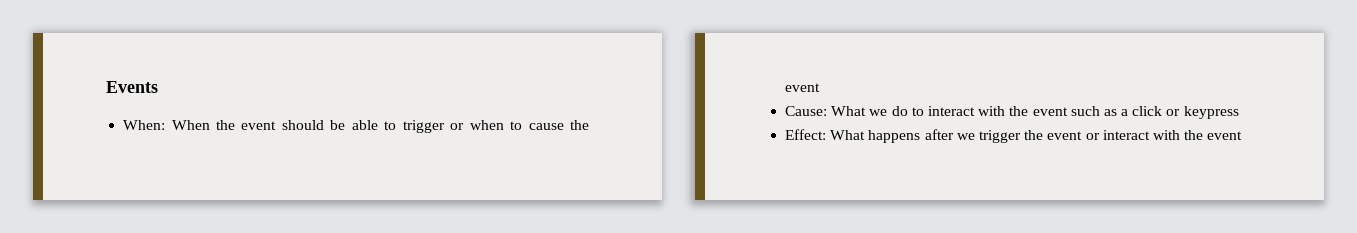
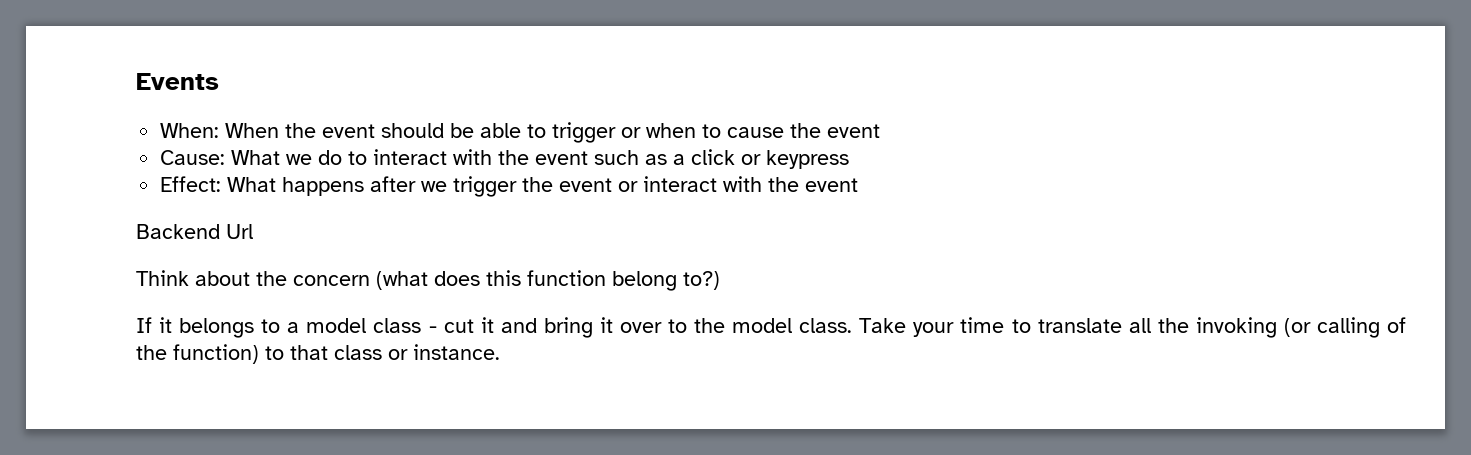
+ Backend Url
+ Think about the concern (what does this function belong to?)
+ If it belongs to a model class - cut it and bring it over to the model class. Take your time to translate all the invoking (or calling of the function) to that class or instance.

